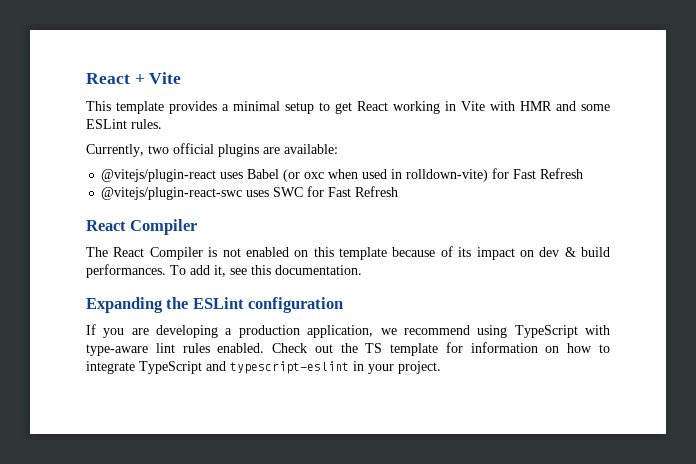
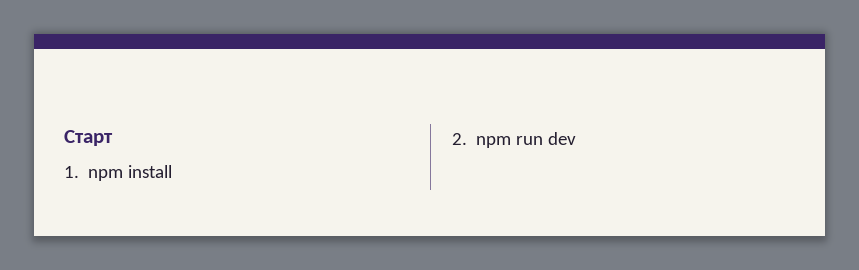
- React + Vite
- This template provides a minimal setup to get React working in Vite with HMR and some ESLint rules.
- Currently, two official plugins are available:
- @vitejs/plugin-react uses Babel (or oxc when used in rolldown-vite) for Fast Refresh
- @vitejs/plugin-react-swc uses SWC for Fast Refresh
- React Compiler
- The React Compiler is not enabled on this template because of its impact on dev & build performances. To add it, see this documentation.
- Expanding the ESLint configuration
- If you are developing a production application, we recommend using TypeScript with type-aware lint rules enabled. Check out the TS template for information on how to integrate TypeScript and typescript-eslint in your project.
+ Старт
+ 1. npm install
+ 2. npm run dev

